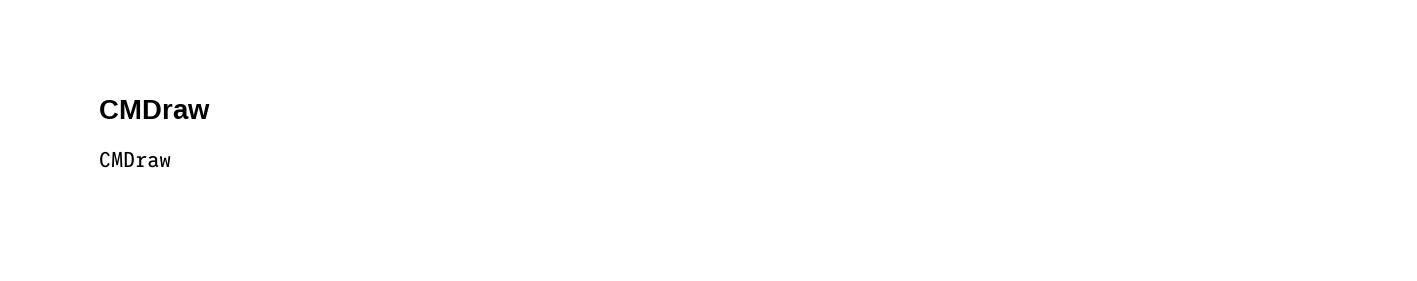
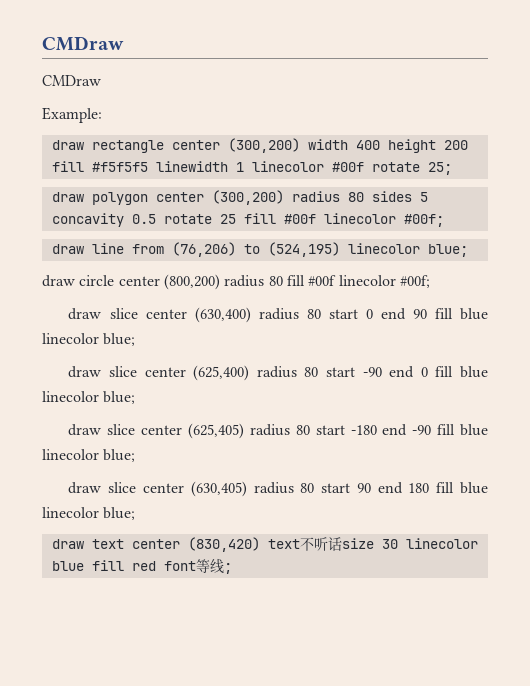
+ Example:
+ draw rectangle center (300,200) width 400 height 200 fill #f5f5f5 linewidth 1 linecolor #00f rotate 25;
+ draw polygon center (300,200) radius 80 sides 5 concavity 0.5 rotate 25 fill #00f linecolor #00f;
+ draw line from (76,206) to (524,195) linecolor blue;
+ draw circle center (800,200) radius 80 fill #00f linecolor #00f;
+ draw slice center (630,400) radius 80 start 0 end 90 fill blue linecolor blue;
+ draw slice center (625,400) radius 80 start -90 end 0 fill blue linecolor blue;
+ draw slice center (625,405) radius 80 start -180 end -90 fill blue linecolor blue;
+ draw slice center (630,405) radius 80 start 90 end 180 fill blue linecolor blue;
+ draw text center (830,420) text不听话size 30 linecolor blue fill red font等线;

